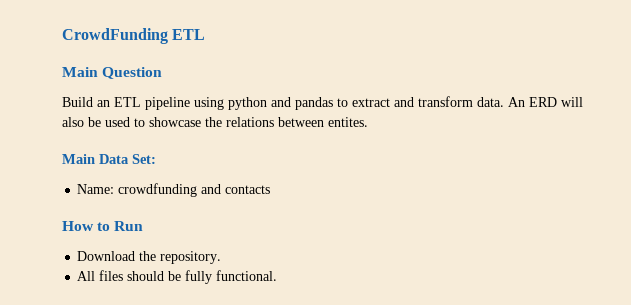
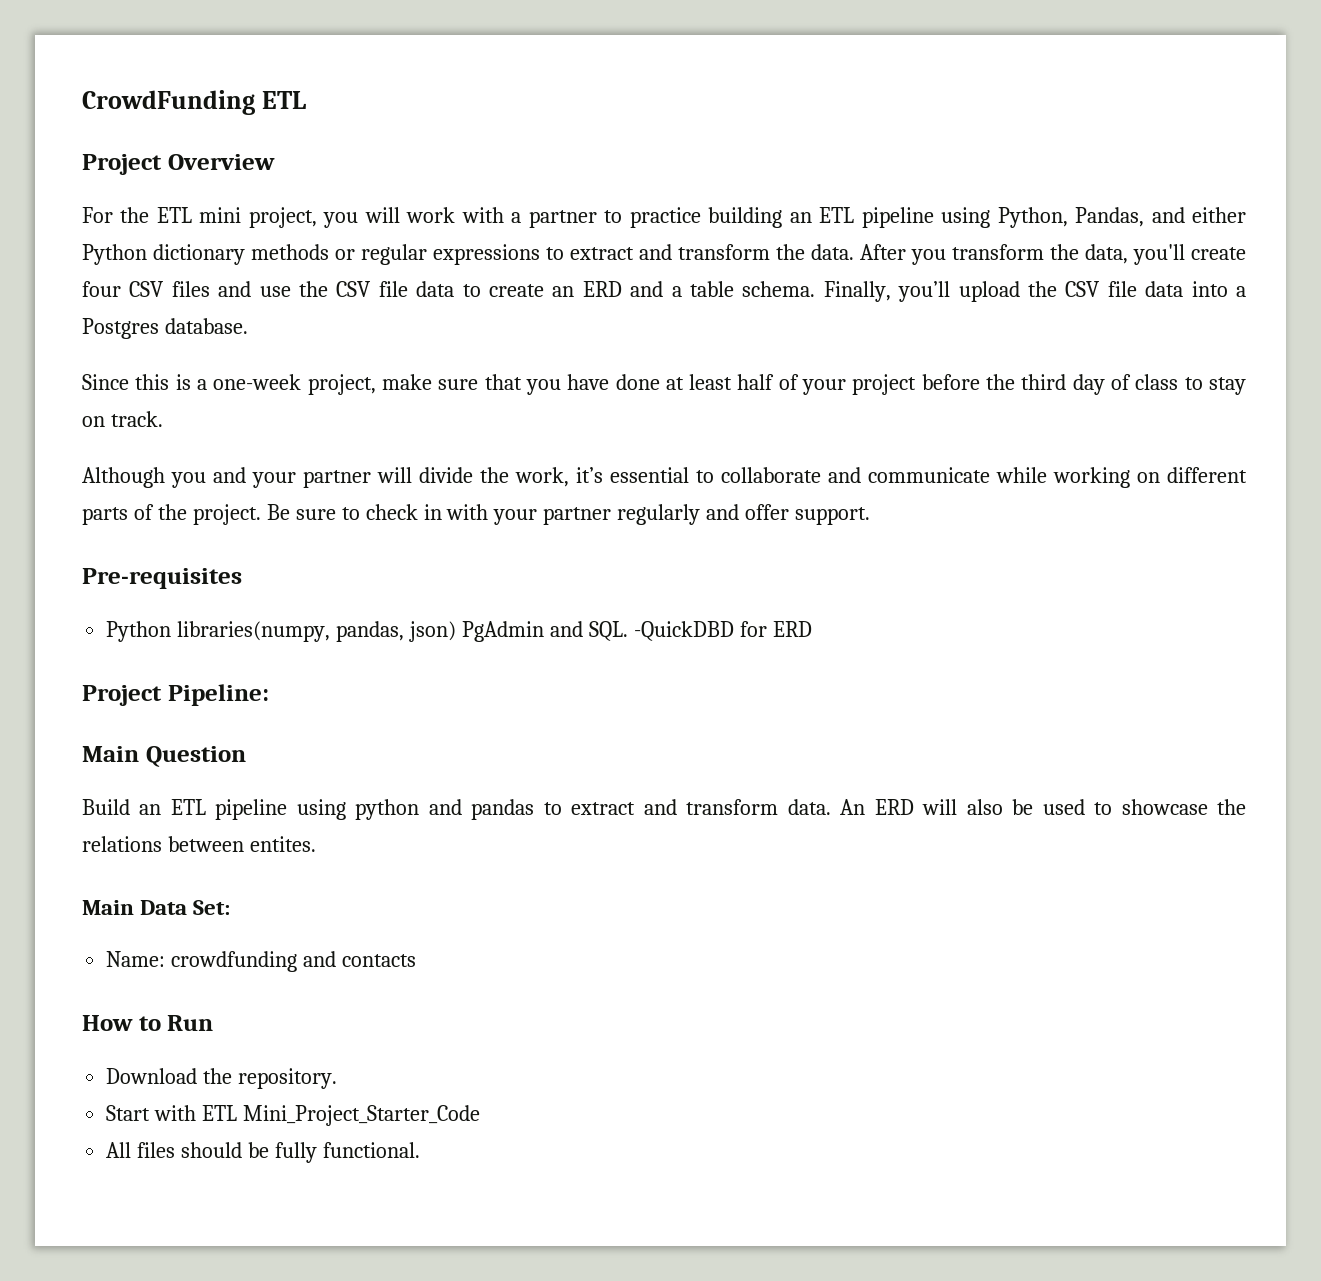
+ Project Overview
+ For the ETL mini project, you will work with a partner to practice building an ETL pipeline using Python, Pandas, and either Python dictionary methods or regular expressions to extract and transform the data. After you transform the data, you'll create four CSV files and use the CSV file data to create an ERD and a table schema. Finally, you’ll upload the CSV file data into a Postgres database.
+ Since this is a one-week project, make sure that you have done at least half of your project before the third day of class to stay on track.
+ Although you and your partner will divide the work, it’s essential to collaborate and communicate while working on different parts of the project. Be sure to check in with your partner regularly and offer support.
+ Pre-requisites
+ Python libraries(numpy, pandas, json) PgAdmin and SQL. -QuickDBD for ERD
+ Project Pipeline:
+ Start with ETL Mini_Project_Starter_Code

